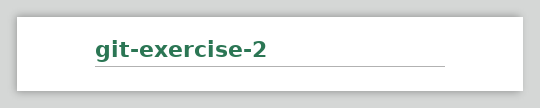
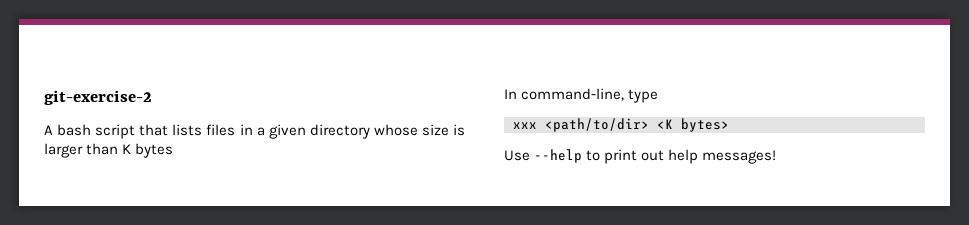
+ A bash script that lists files in a given directory whose size is larger than K bytes
+ In command-line, type
+ xxx <path/to/dir> <K bytes>
+ Use --help to print out help messages!

